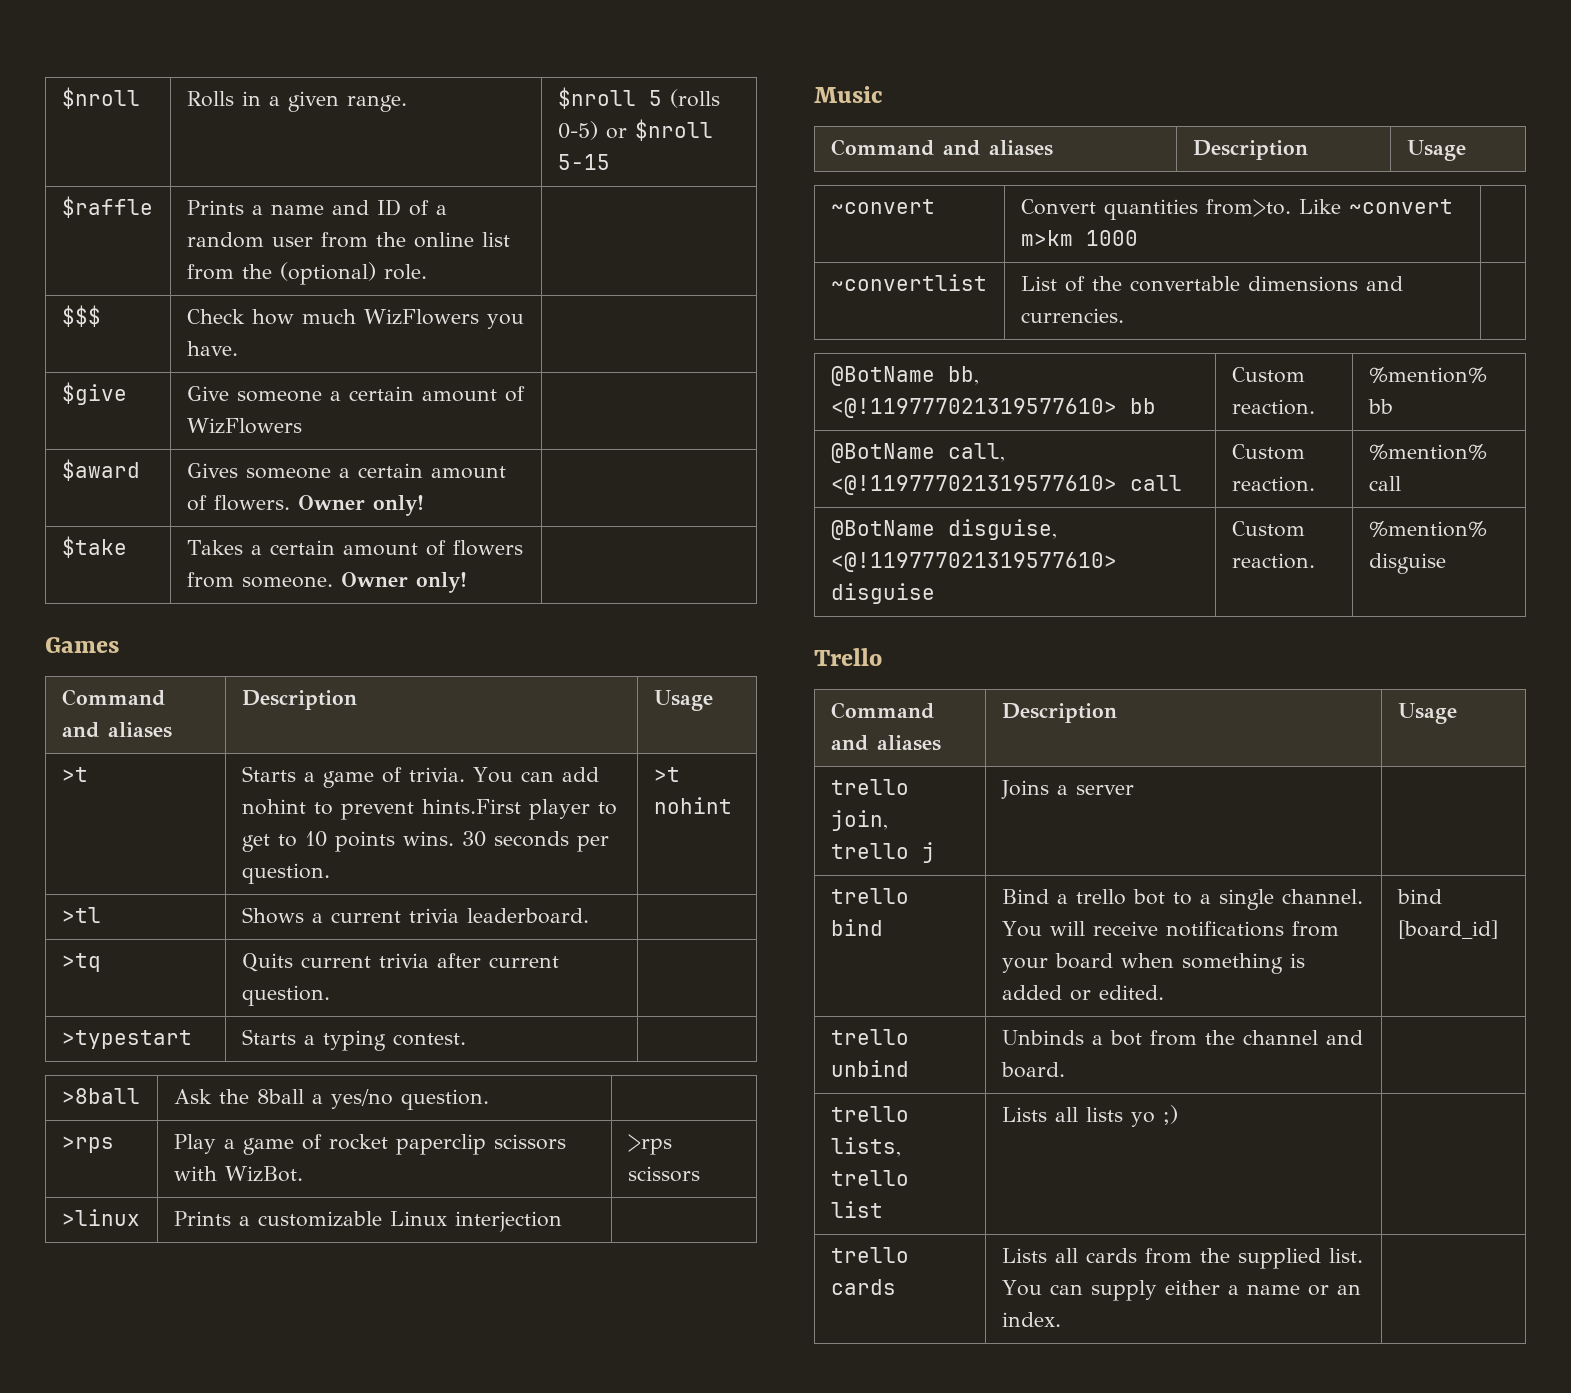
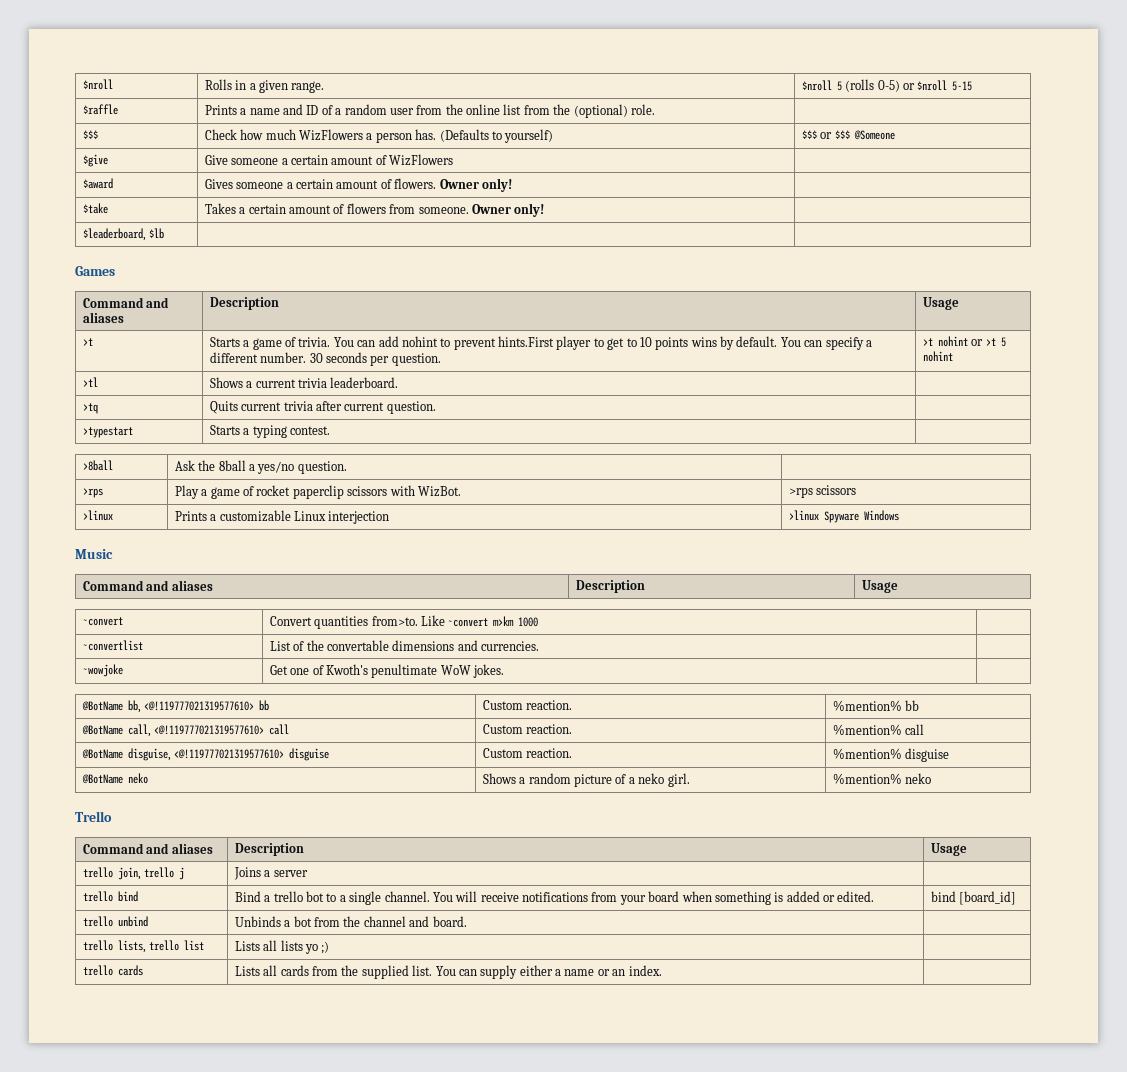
- $$$ | Check how much WizFlowers you have. |
+ $$$ | Check how much WizFlowers a person has. (Defaults to yourself) | $$$ or $$$ @Someone
+ $leaderboard, $lb | |
- >t | Starts a game of trivia. You can add nohint to prevent hints.First player to get to 10 points wins. 30 seconds per question. | >t nohint
+ >t | Starts a game of trivia. You can add nohint to prevent hints.First player to get to 10 points wins by default. You can specify a different number. 30 seconds per question. | >t nohint or >t 5 nohint
- >linux | Prints a customizable Linux interjection |
+ >linux | Prints a customizable Linux interjection | >linux Spyware Windows
+ ~wowjoke | Get one of Kwoth's penultimate WoW jokes. |
+ @BotName neko | Shows a random picture of a neko girl. | %mention% neko

